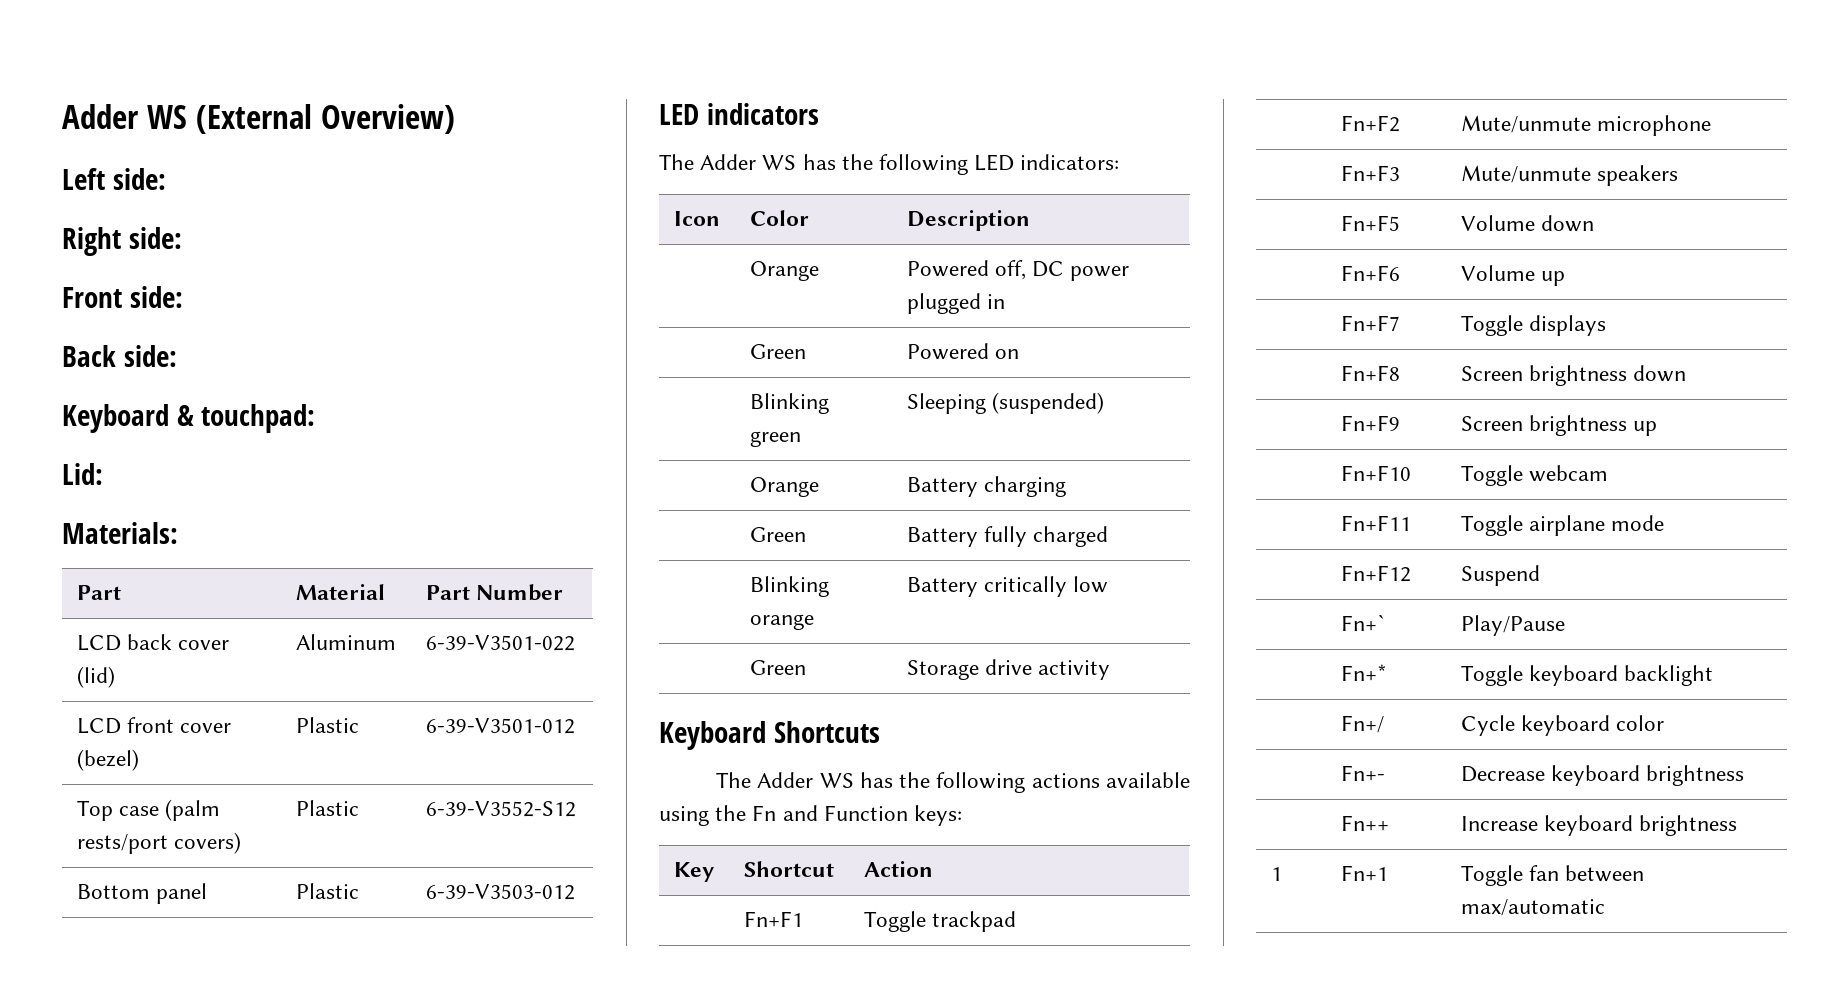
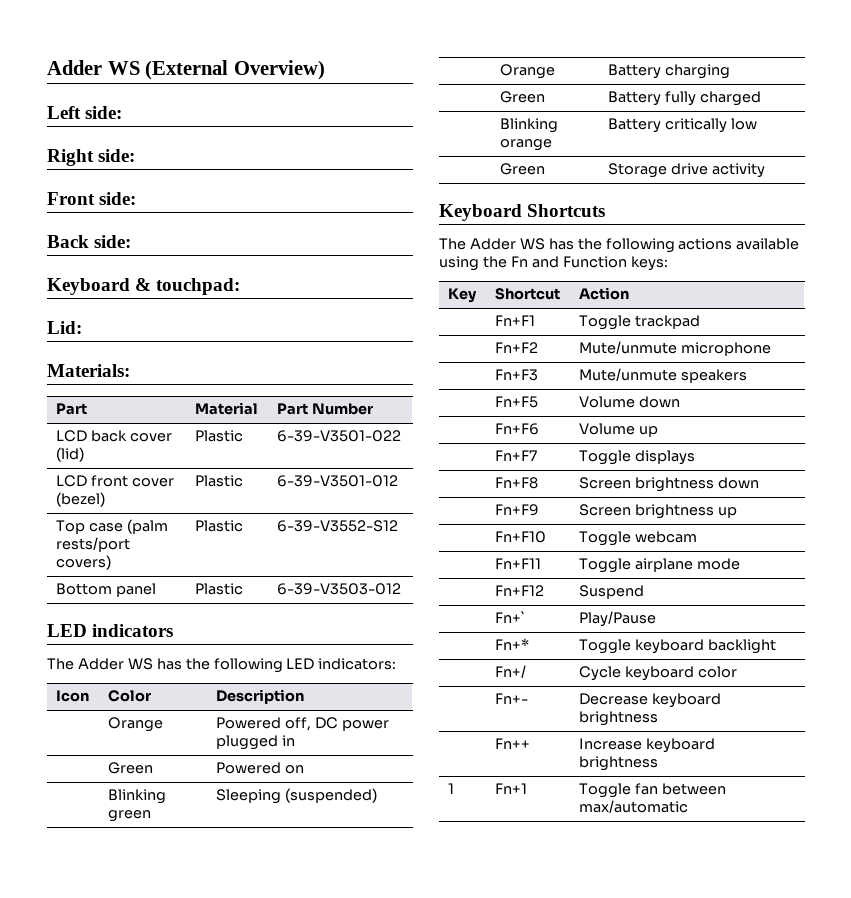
- LCD back cover (lid) | Aluminum | 6-39-V3501-022
+ LCD back cover (lid) | Plastic | 6-39-V3501-022

